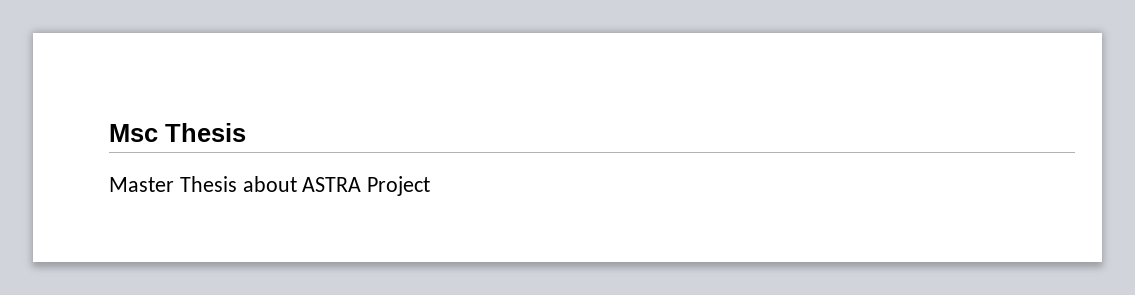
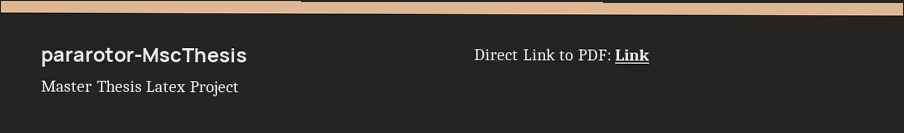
- Msc Thesis
+ pararotor-MscThesis
- Master Thesis about ASTRA Project
+ Master Thesis Latex Project
+ Direct Link to PDF: Link

